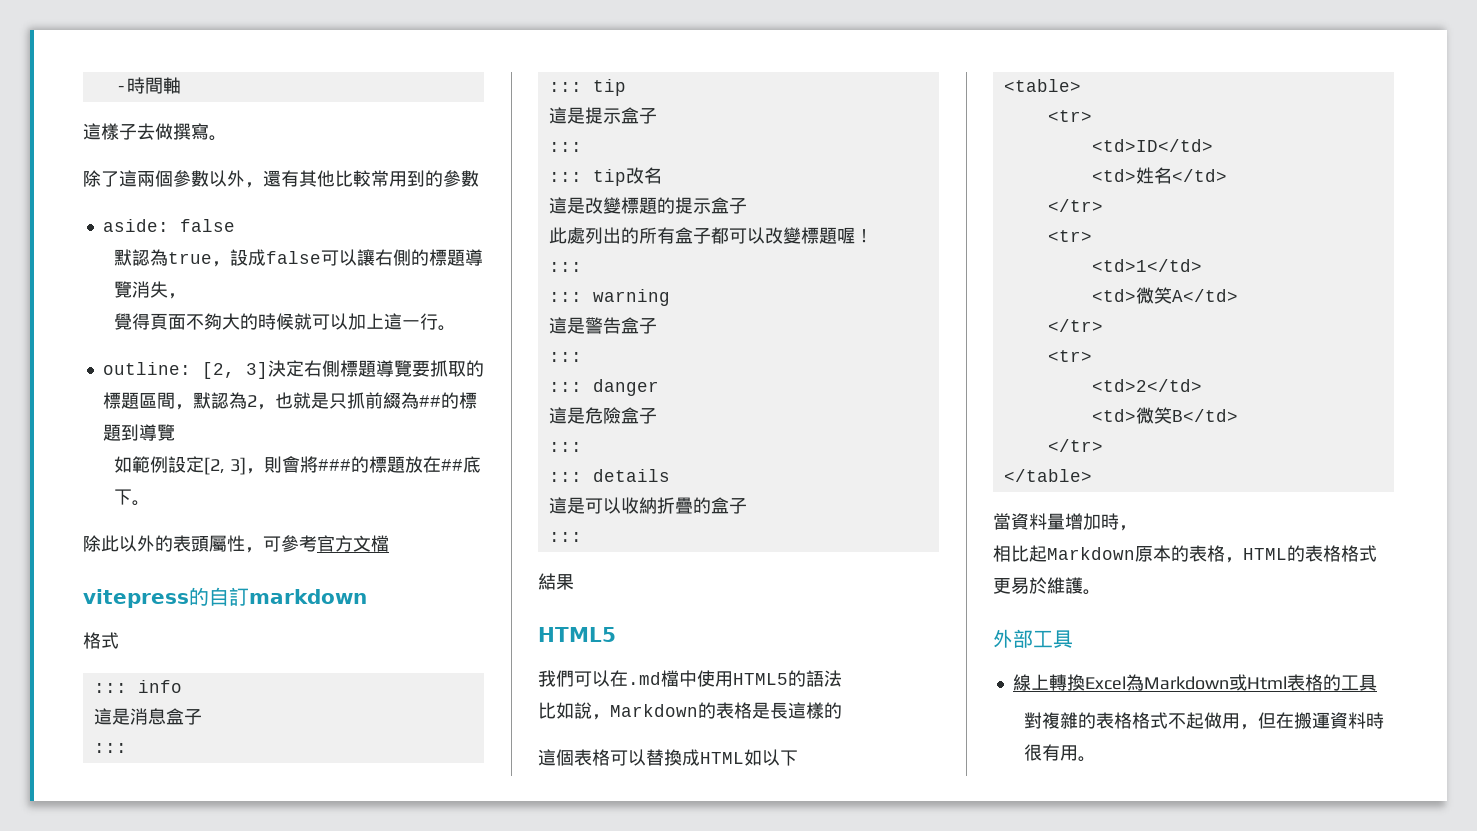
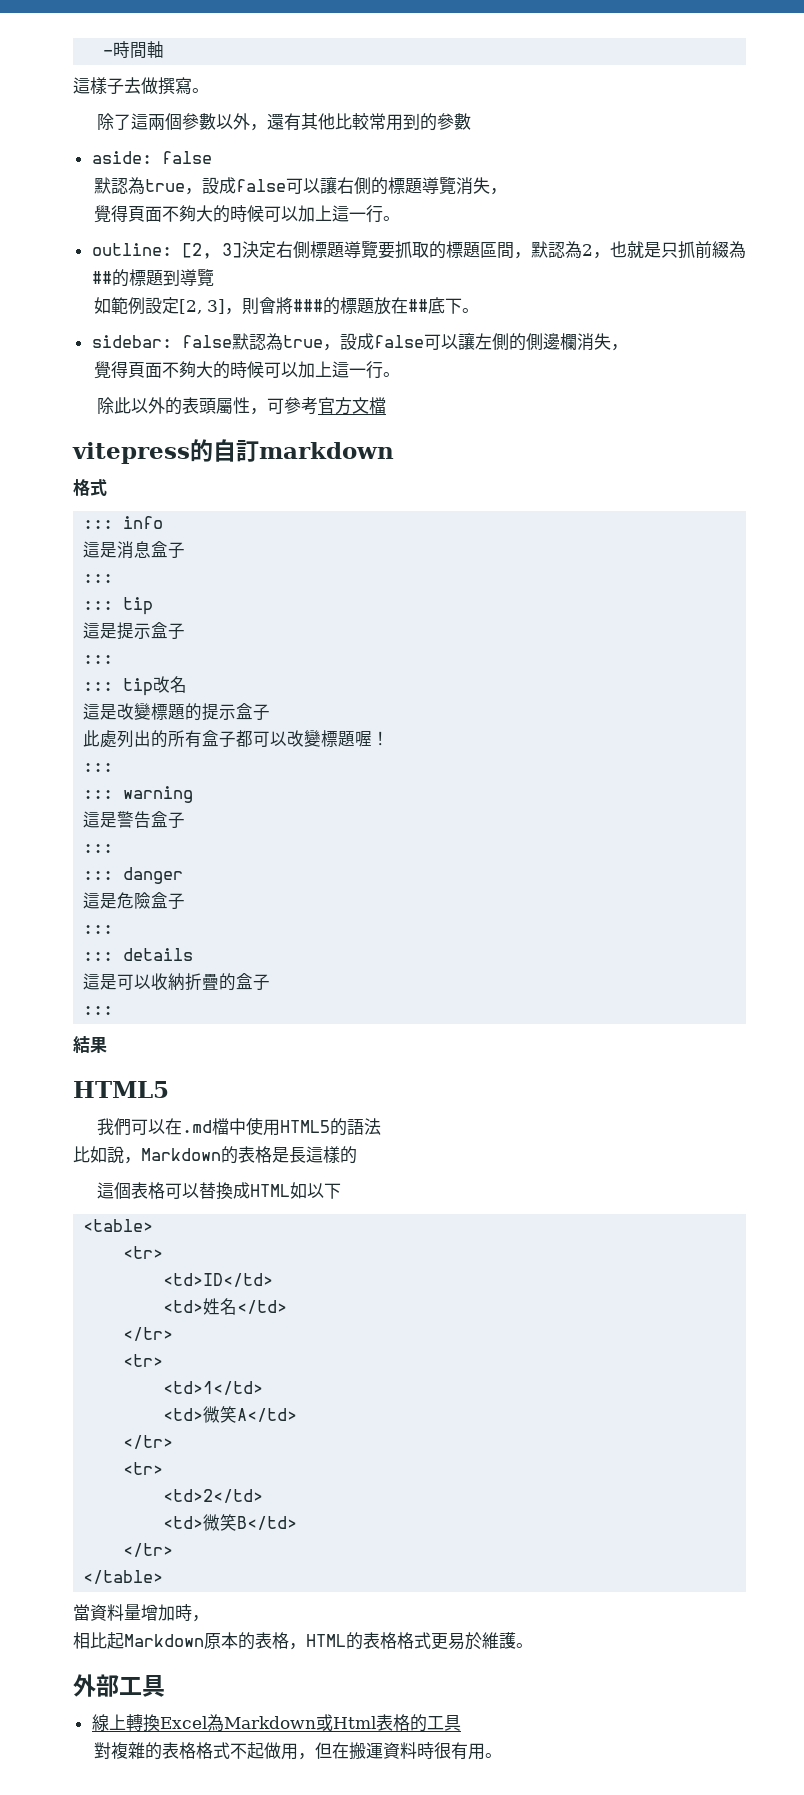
  默認為true，設成false可以讓右側的標題導覽消失，
- 覺得頁面不夠大的時候就可以加上這一行。
+ 覺得頁面不夠大的時候可以加上這一行。
+ sidebar: false默認為true，設成false可以讓左側的側邊欄消失，
+ 覺得頁面不夠大的時候可以加上這一行。

